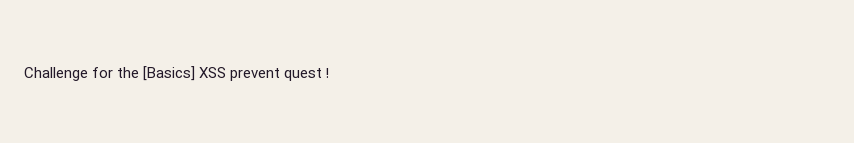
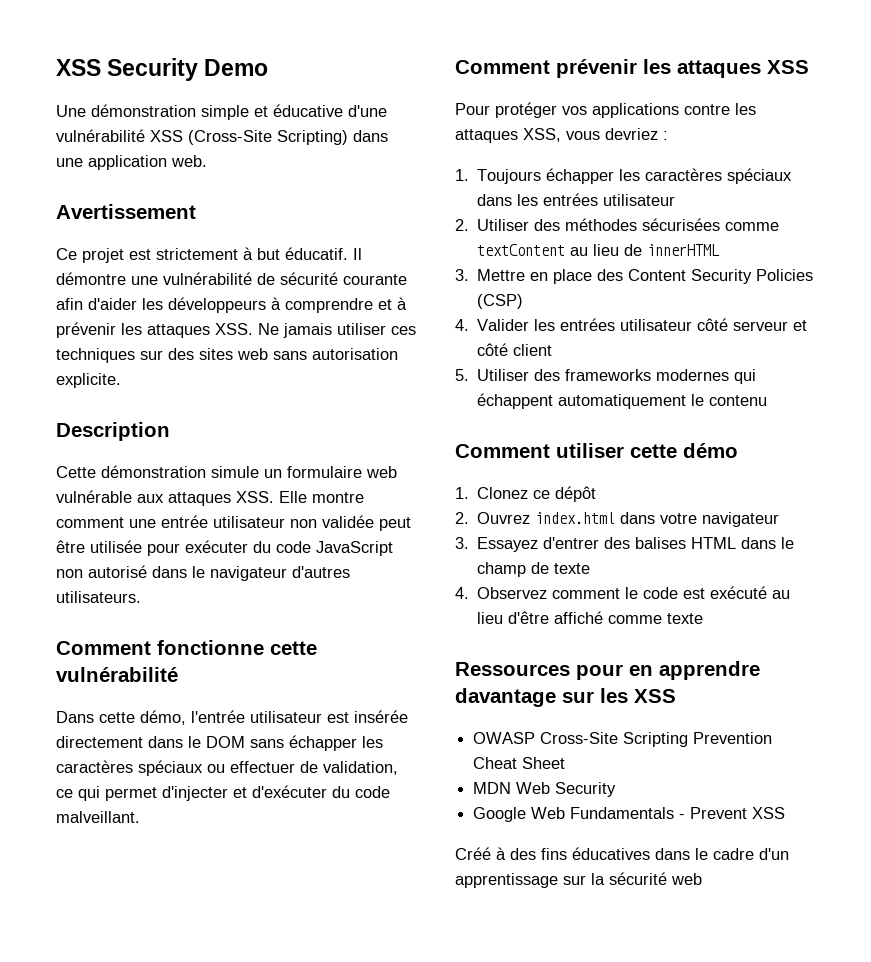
- Challenge for the [Basics] XSS prevent quest !
+ XSS Security Demo
+ Une démonstration simple et éducative d'une vulnérabilité XSS (Cross-Site Scripting) dans une application web.
+ Avertissement
+ Ce projet est strictement à but éducatif. Il démontre une vulnérabilité de sécurité courante afin d'aider les développeurs à comprendre et à prévenir les attaques XSS. Ne jamais utiliser ces techniques sur des sites web sans autorisation explicite.
+ Description
+ Cette démonstration simule un formulaire web vulnérable aux attaques XSS. Elle montre comment une entrée utilisateur non validée peut être utilisée pour exécuter du code JavaScript non autorisé dans le navigateur d'autres utilisateurs.
+ Comment fonctionne cette vulnérabilité
+ Dans cette démo, l'entrée utilisateur est insérée directement dans le DOM sans échapper les caractères spéciaux ou effectuer de validation, ce qui permet d'injecter et d'exécuter du code malveillant.
+ Comment prévenir les attaques XSS
+ Pour protéger vos applications contre les attaques XSS, vous devriez :
+ 1. Toujours échapper les caractères spéciaux dans les entrées utilisateur
+ 2. Utiliser des méthodes sécurisées comme textContent au lieu de innerHTML
+ 3. Mettre en place des Content Security Policies (CSP)
+ 4. Valider les entrées utilisateur côté serveur et côté client
+ 5. Utiliser des frameworks modernes qui échappent automatiquement le contenu
+ Comment utiliser cette démo
+ 1. Clonez ce dépôt
+ 2. Ouvrez index.html dans votre navigateur
+ 3. Essayez d'entrer des balises HTML dans le champ de texte
+ 4. Observez comment le code est exécuté au lieu d'être affiché comme texte
+ Ressources pour en apprendre davantage sur les XSS
+ OWASP Cross-Site Scripting Prevention Cheat Sheet
+ MDN Web Security
+ Google Web Fundamentals - Prevent XSS
+ Créé à des fins éducatives dans le cadre d'un apprentissage sur la sécurité web

